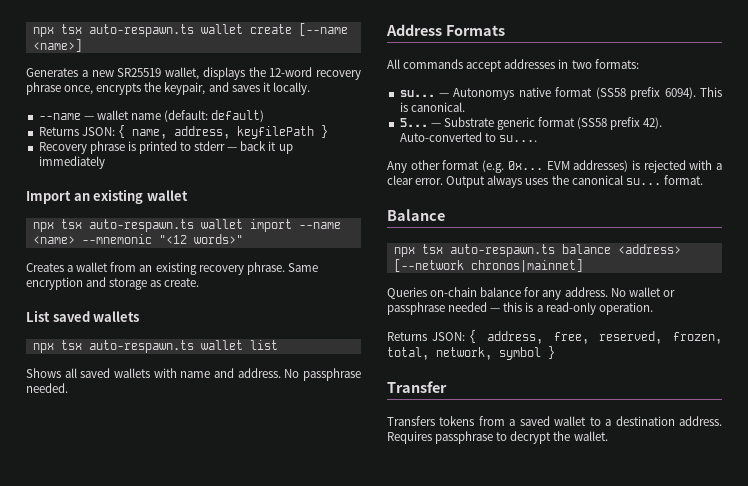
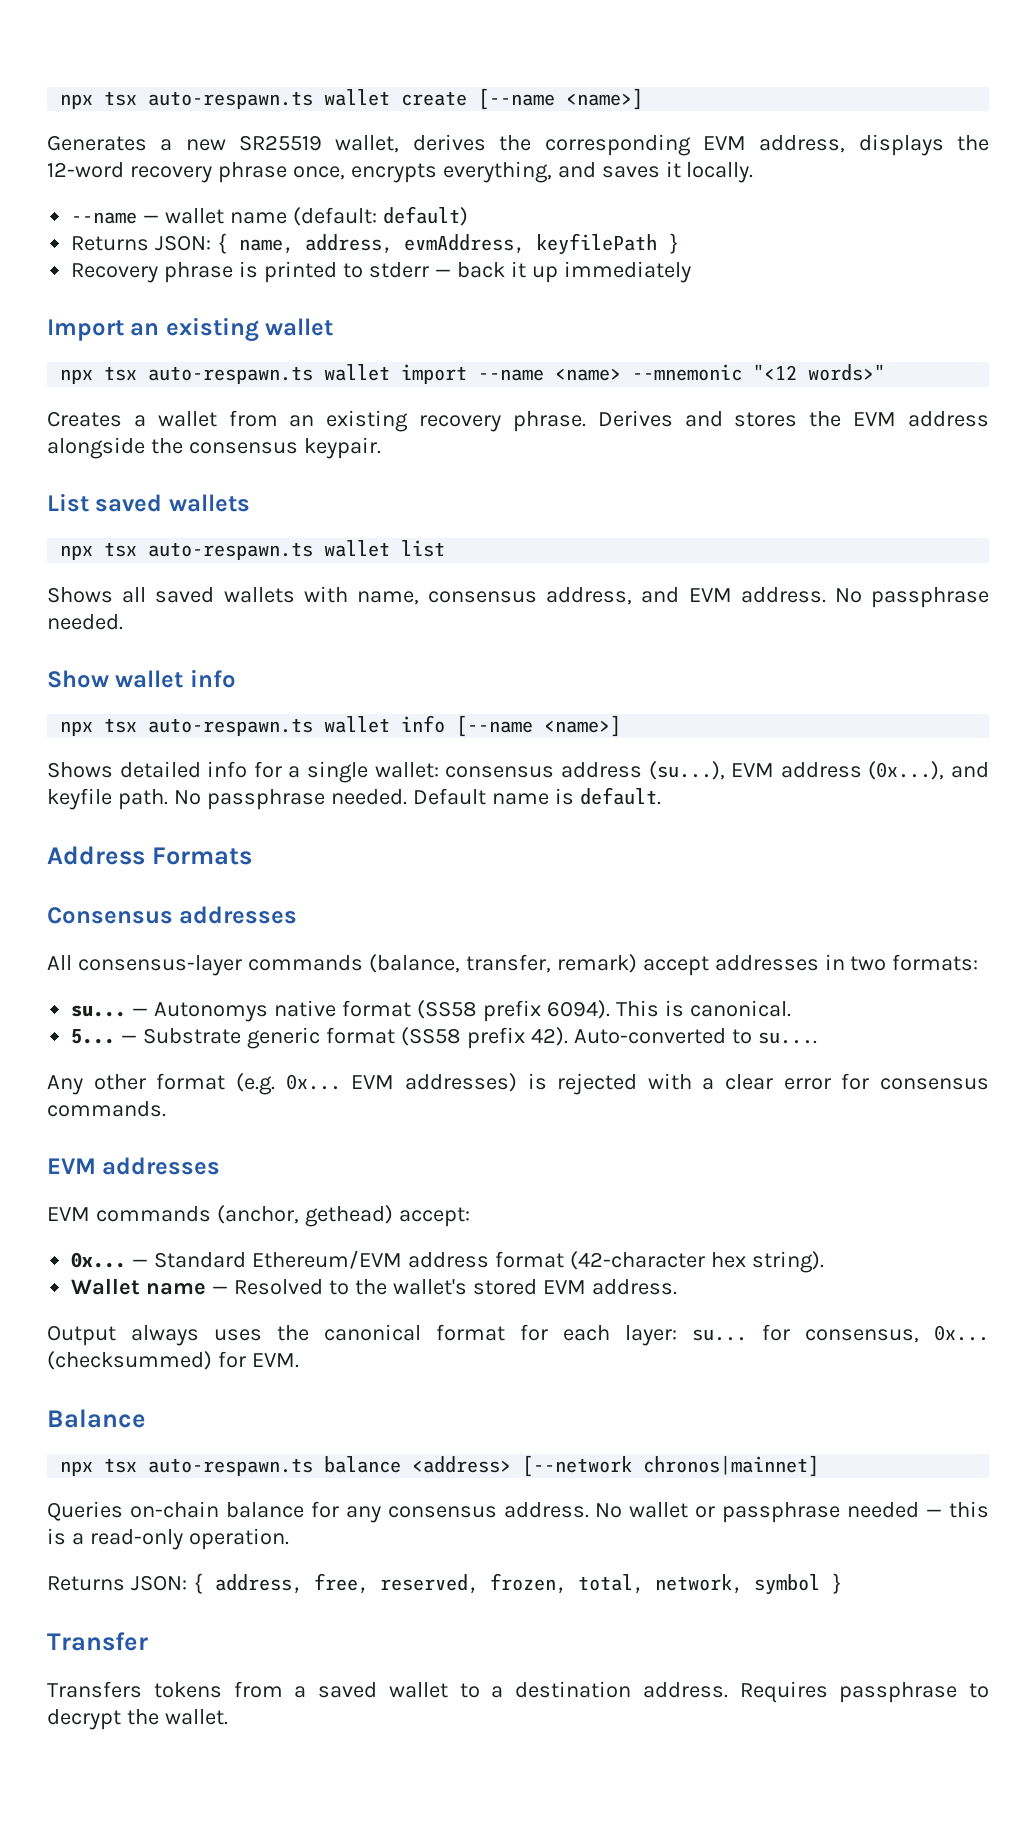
- Generates a new SR25519 wallet, displays the 12-word recovery phrase once, encrypts the keypair, and saves it locally.
+ Generates a new SR25519 wallet, derives the corresponding EVM address, displays the 12-word recovery phrase once, encrypts everything, and saves it locally.
- Returns JSON: { name, address, keyfilePath }
+ Returns JSON: { name, address, evmAddress, keyfilePath }
- Same encryption and storage as create.
+ Derives and stores the EVM address alongside the consensus keypair.
- Shows all saved wallets with name and address.
+ Shows all saved wallets with name, consensus address, and EVM address.
+ Show wallet info
+ npx tsx auto-respawn.ts wallet info [--name <name>]
+ Shows detailed info for a single wallet: consensus address (su...), EVM address (0x...), and keyfile path. No passphrase needed. Default name is default.
+ Consensus addresses
- All commands accept addresses in two formats:
+ All consensus-layer commands (balance, transfer, remark) accept addresses in two formats:
- EVM addresses) is rejected with a clear error. Output always uses the canonical su... format.
+ EVM addresses) is rejected with a clear error for consensus commands.
+ EVM addresses
+ EVM commands (anchor, gethead) accept:
+ 0x... — Standard Ethereum/EVM address format (42-character hex string).
+ Wallet name — Resolved to the wallet's stored EVM address.
+ Output always uses the canonical format for each layer: su... for consensus, 0x... (checksummed) for EVM.
- Queries on-chain balance for any address.
+ Queries on-chain balance for any consensus address.

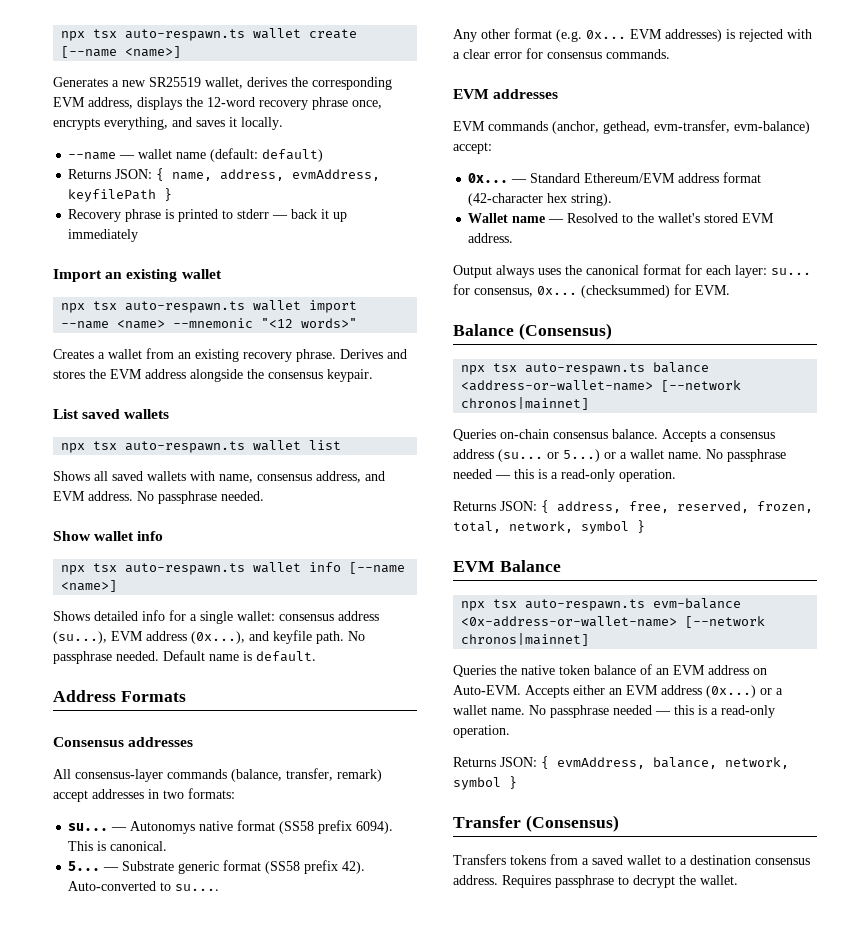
- EVM commands (anchor, gethead) accept:
+ EVM commands (anchor, gethead, evm-transfer, evm-balance) accept:
- Balance
+ Balance (Consensus)
- npx tsx auto-respawn.ts balance <address> [--network chronos|mainnet]
+ npx tsx auto-respawn.ts balance <address-or-wallet-name> [--network chronos|mainnet]
- Queries on-chain balance for any consensus address. No wallet or passphrase needed — this is a read-only operation.
+ Queries on-chain consensus balance. Accepts a consensus address (su... or 5...) or a wallet name. No passphrase needed — this is a read-only operation.
+ EVM Balance
+ npx tsx auto-respawn.ts evm-balance <0x-address-or-wallet-name> [--network chronos|mainnet]
+ Queries the native token balance of an EVM address on Auto-EVM. Accepts either an EVM address (0x...) or a wallet name. No passphrase needed — this is a read-only operation.
+ Returns JSON: { evmAddress, balance, network, symbol }
- Transfer
+ Transfer (Consensus)
- Transfers tokens from a saved wallet to a destination address.
+ Transfers tokens from a saved wallet to a destination consensus address.

